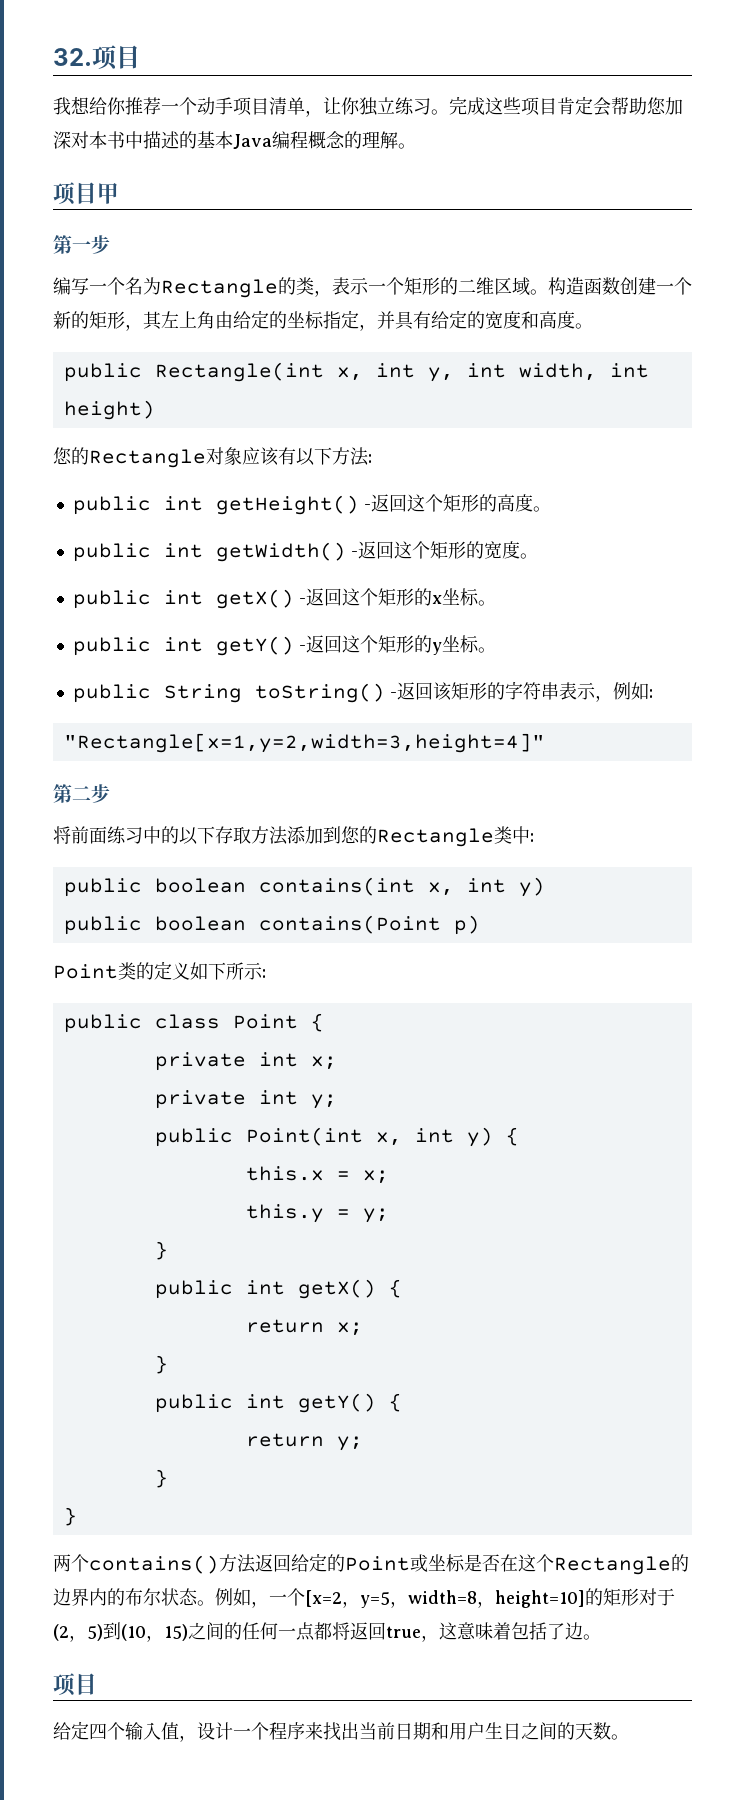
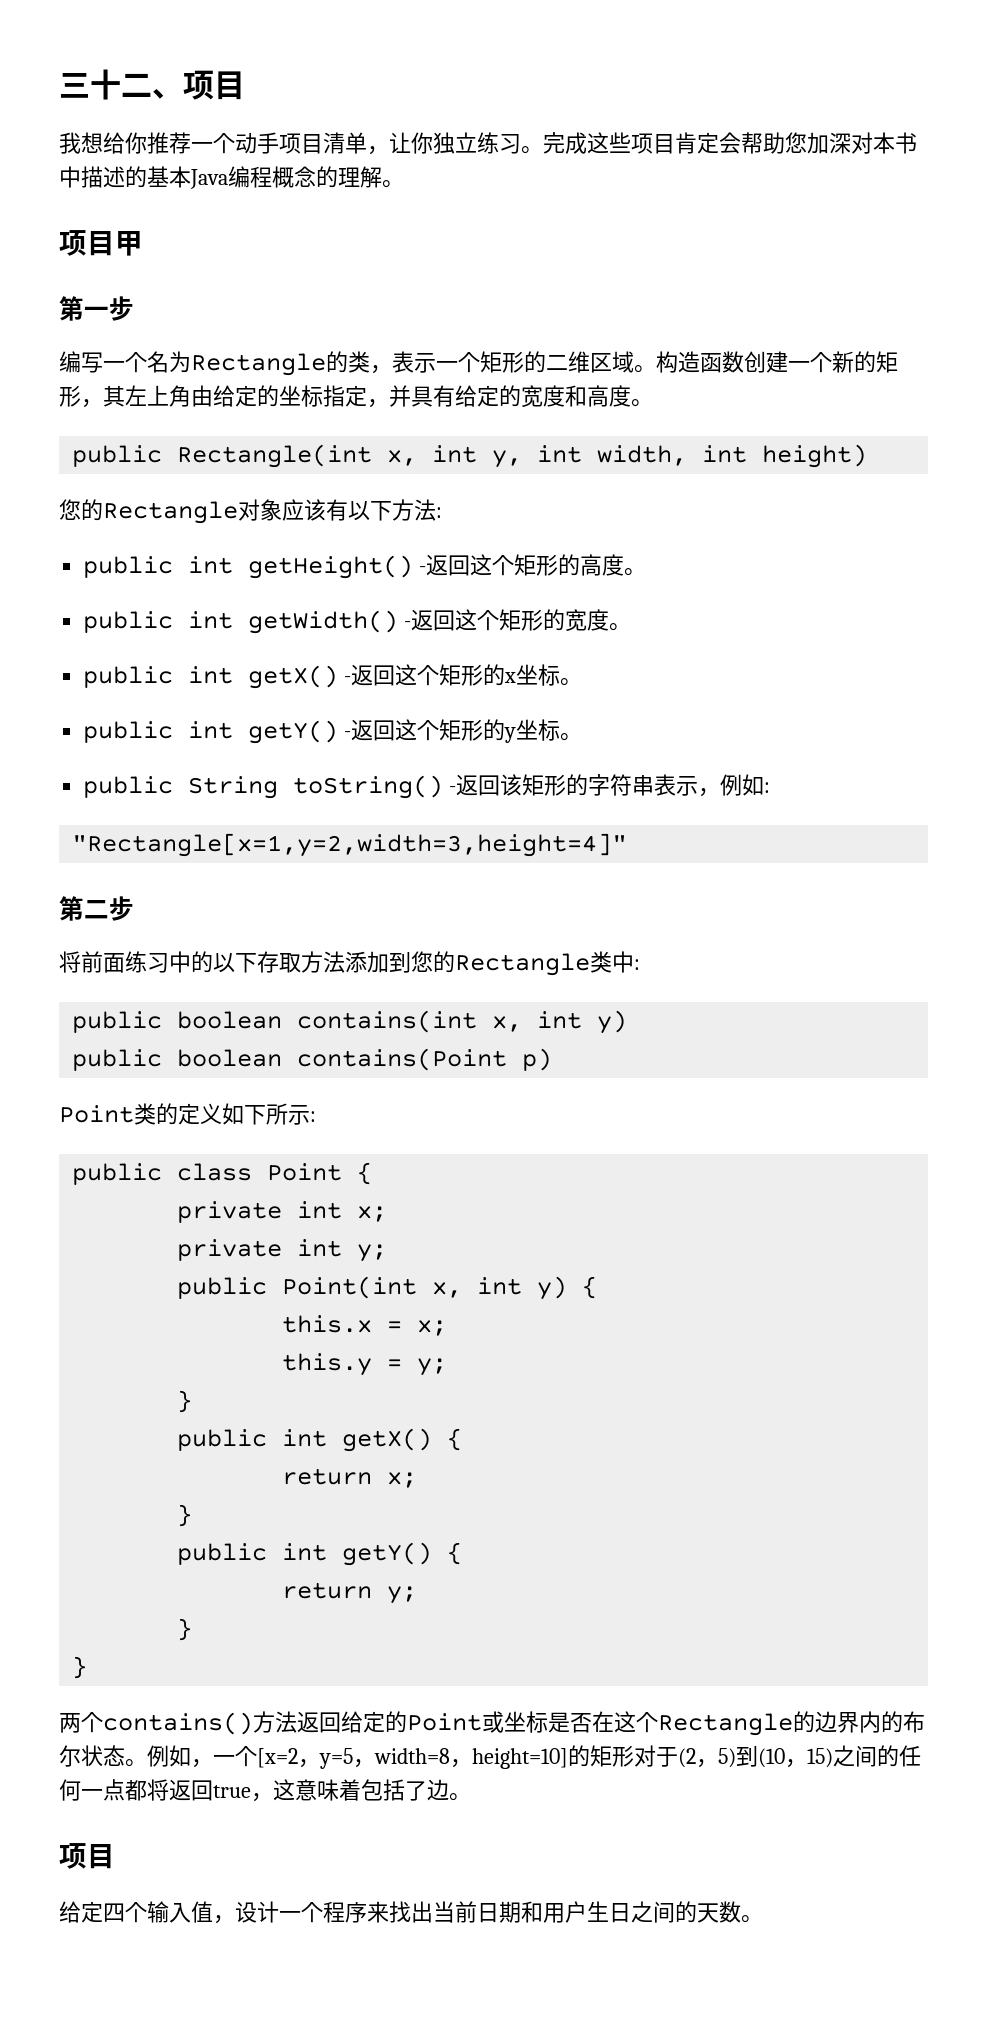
- 32.项目
+ 三十二、项目

